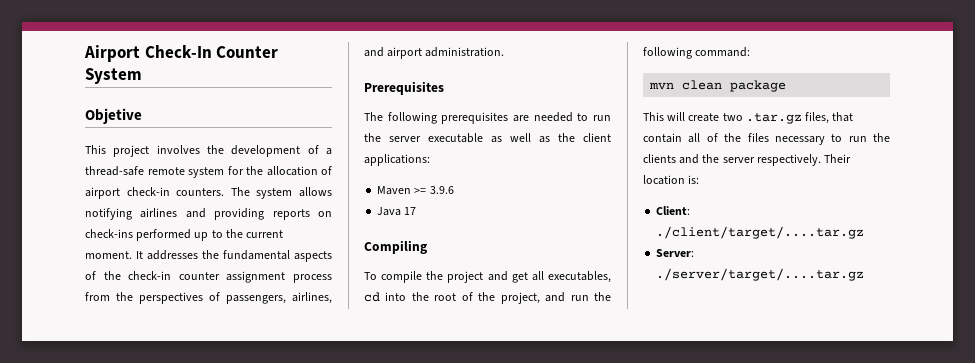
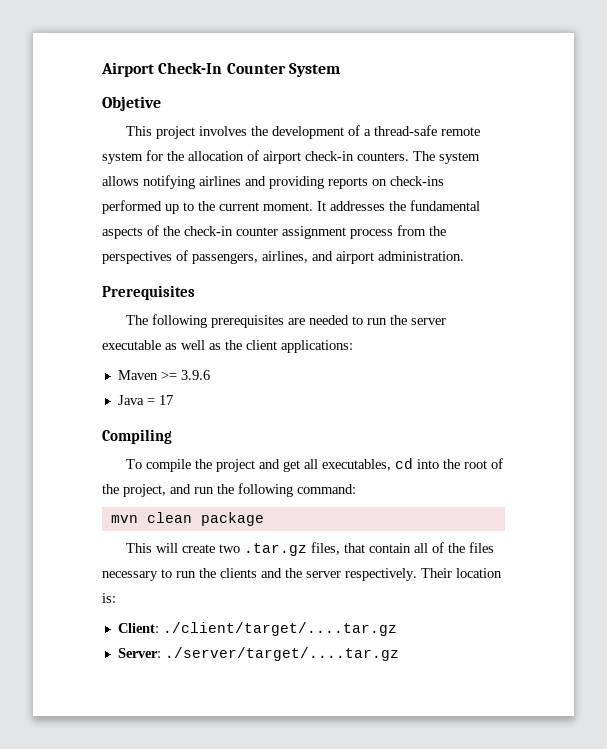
- Java 17
+ Java = 17

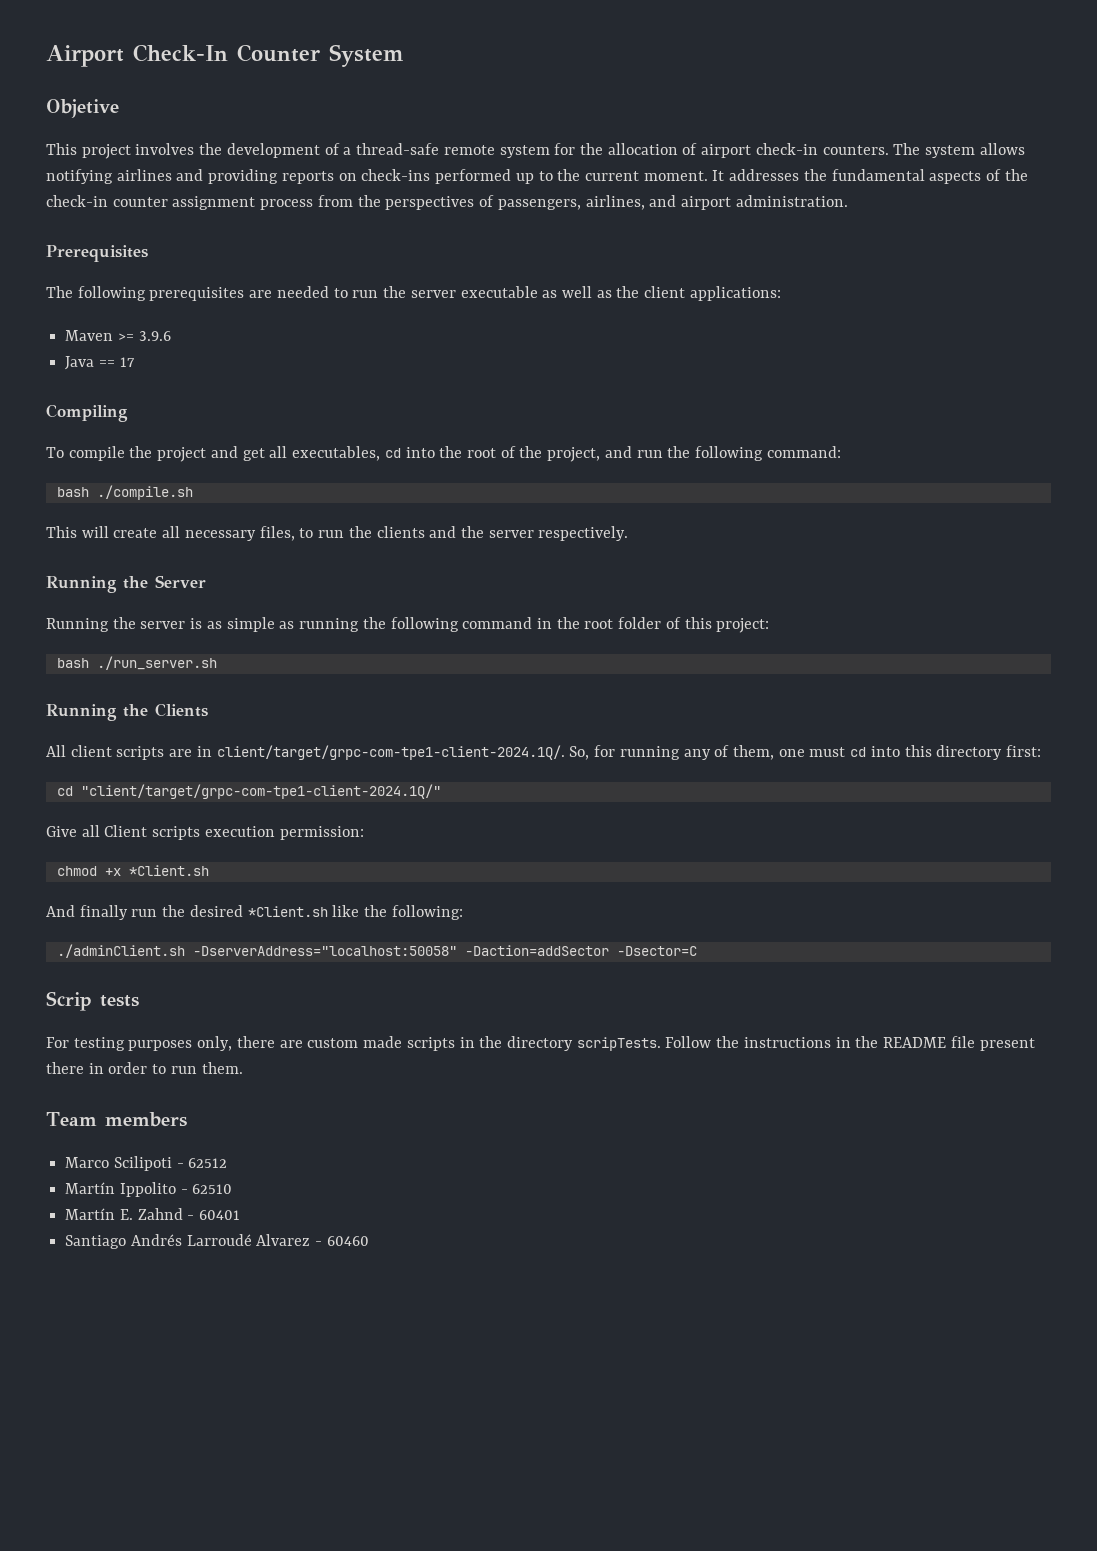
- Java = 17
+ Java == 17
- mvn clean package
+ bash ./compile.sh
- This will create two .tar.gz files, that contain all of the files necessary to run the clients and the server respectively. Their location is:
- Client: ./client/target/....tar.gz
- Server: ./server/target/....tar.gz
+ This will create all necessary files, to run the clients and the server respectively.
+ Running the Server
+ Running the server is as simple as running the following command in the root folder of this project:
+ bash ./run_server.sh
+ Running the Clients
+ All client scripts are in client/target/grpc-com-tpe1-client-2024.1Q/. So, for running any of them, one must cd into this directory first:
+ cd "client/target/grpc-com-tpe1-client-2024.1Q/"
+ Give all Client scripts execution permission:
+ chmod +x *Client.sh
+ And finally run the desired *Client.sh like the following:
+ ./adminClient.sh -DserverAddress="localhost:50058" -Daction=addSector -Dsector=C
+ Scrip tests
+ For testing purposes only, there are custom made scripts in the directory scripTests. Follow the instructions in the README file present there in order to run them.
+ Team members
+ Marco Scilipoti - 62512
+ Martín Ippolito - 62510
+ Martín E. Zahnd - 60401
+ Santiago Andrés Larroudé Alvarez - 60460

